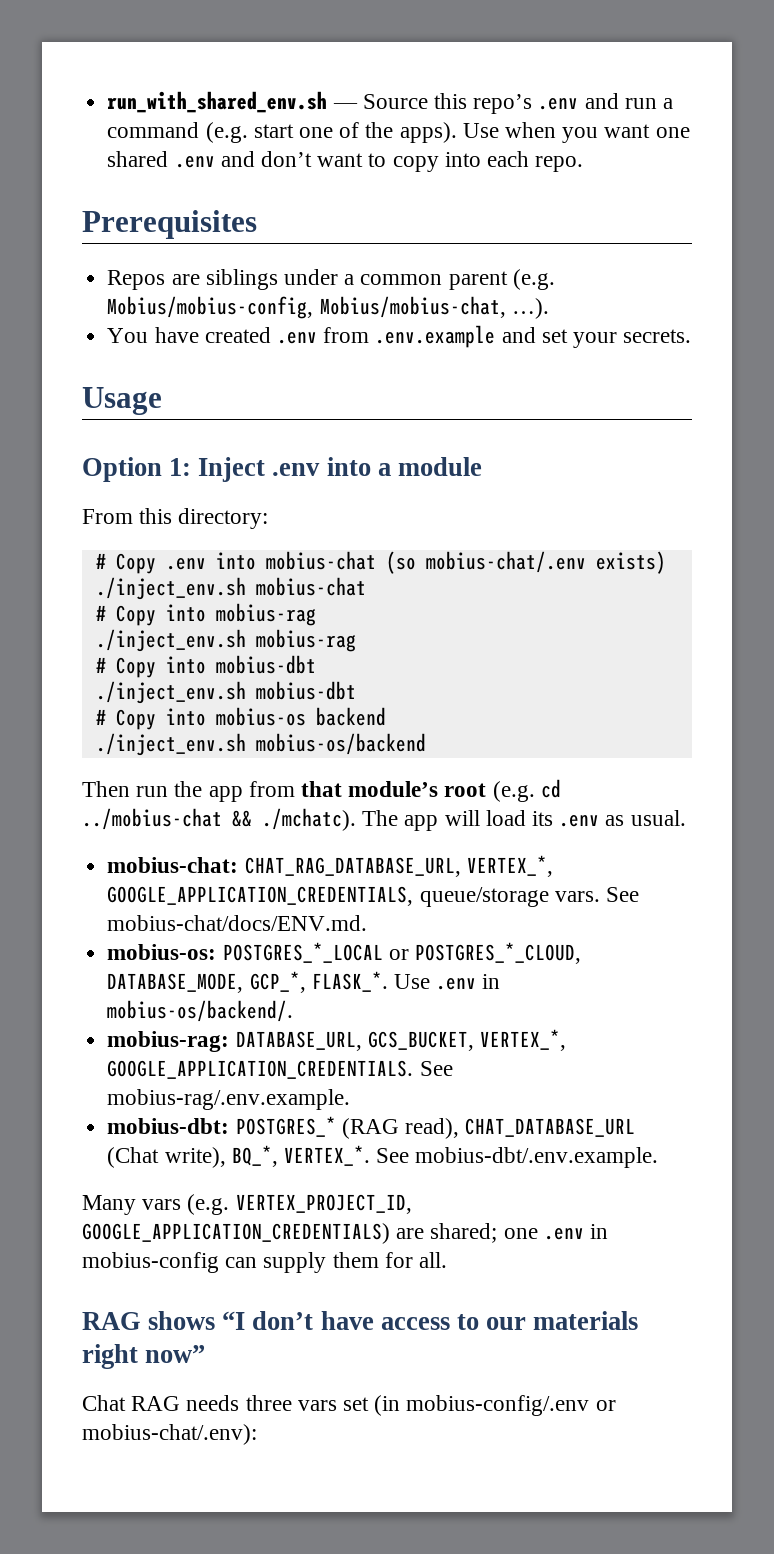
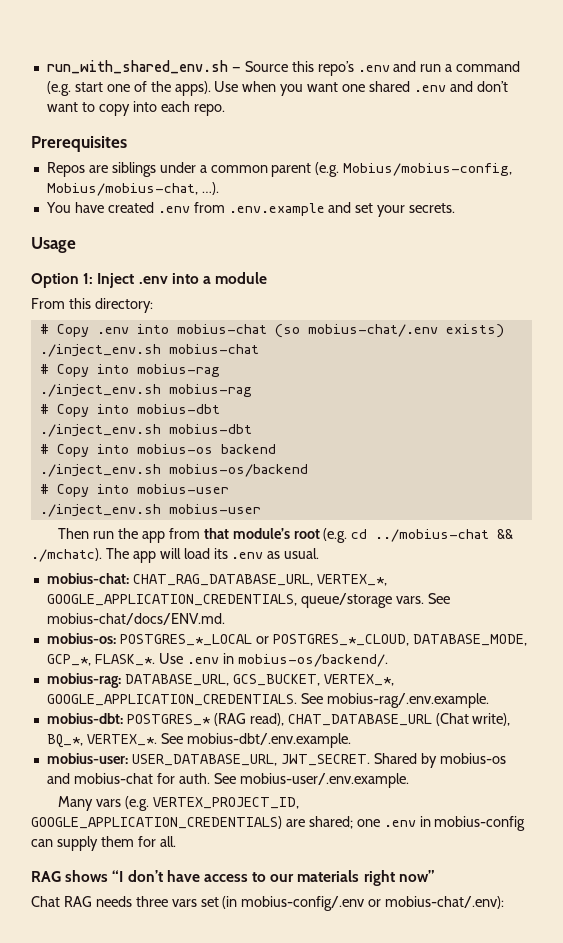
+ # Copy into mobius-user
+ ./inject_env.sh mobius-user
+ mobius-user: USER_DATABASE_URL, JWT_SECRET. Shared by mobius-os and mobius-chat for auth. See mobius-user/.env.example.

